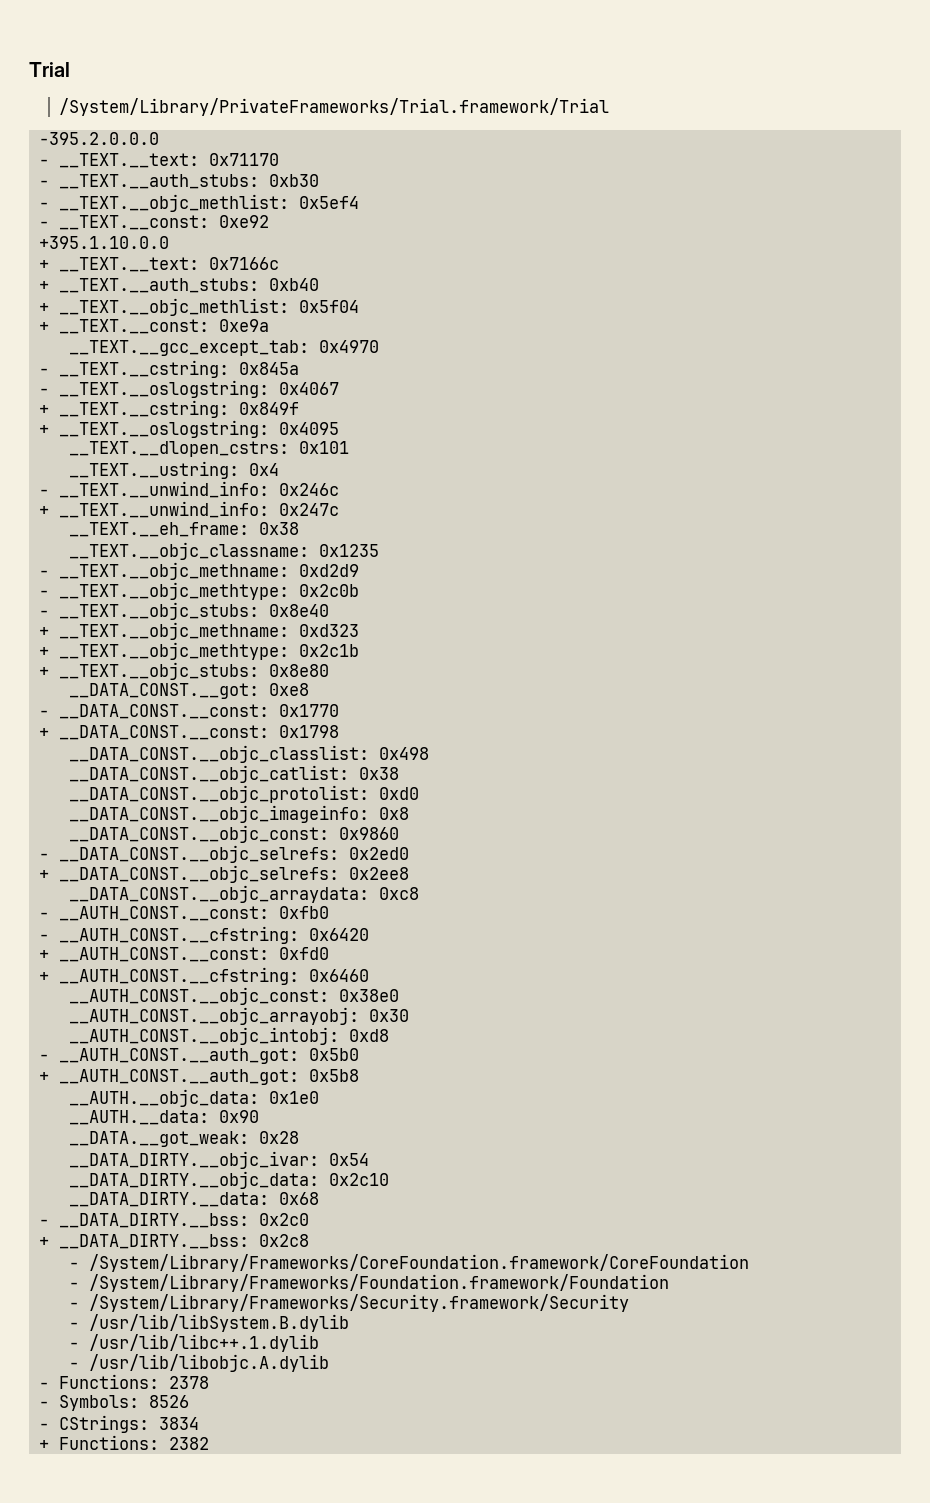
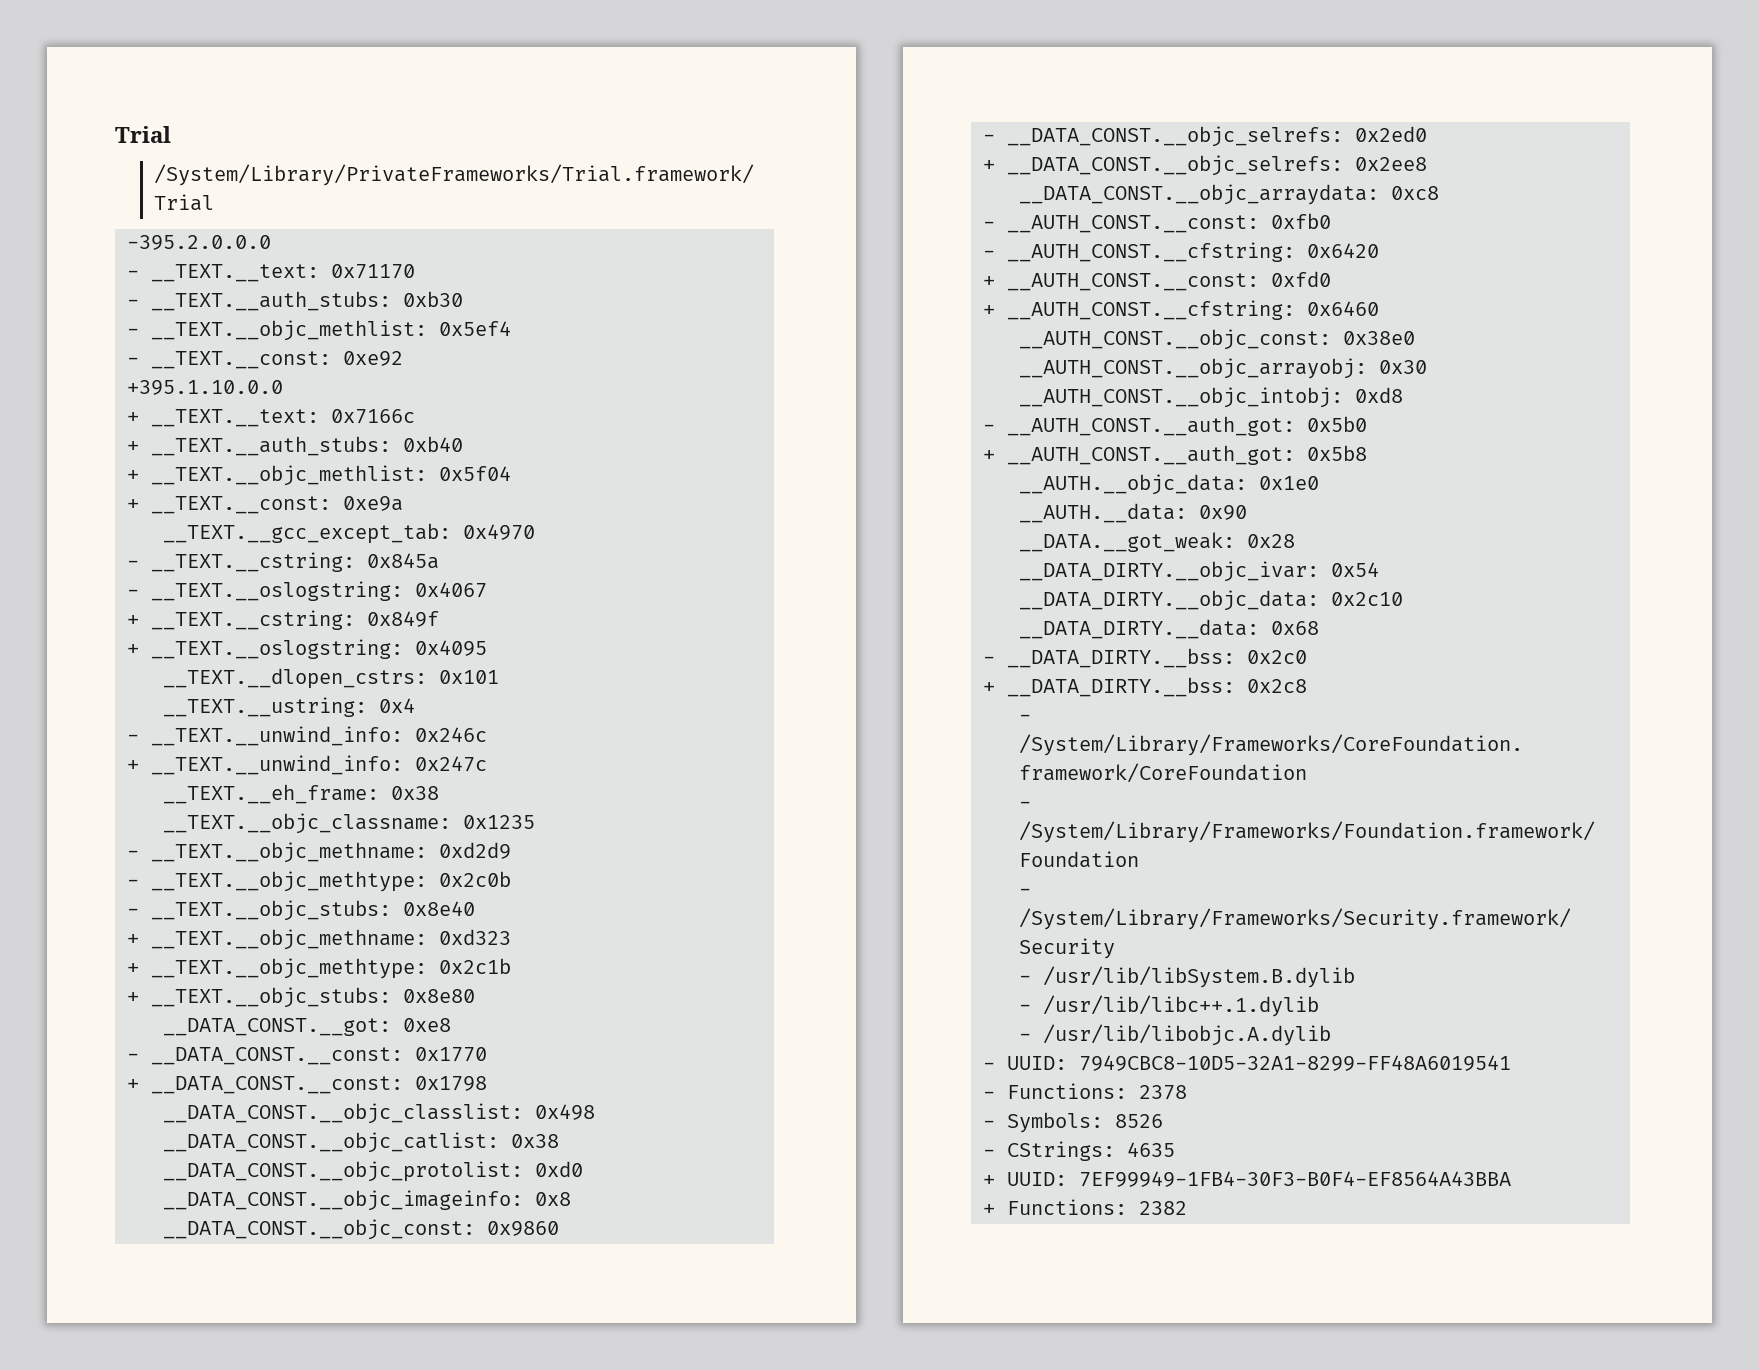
+ - UUID: 7949CBC8-10D5-32A1-8299-FF48A6019541
- - CStrings: 3834
+ - CStrings: 4635
+ + UUID: 7EF99949-1FB4-30F3-B0F4-EF8564A43BBA

